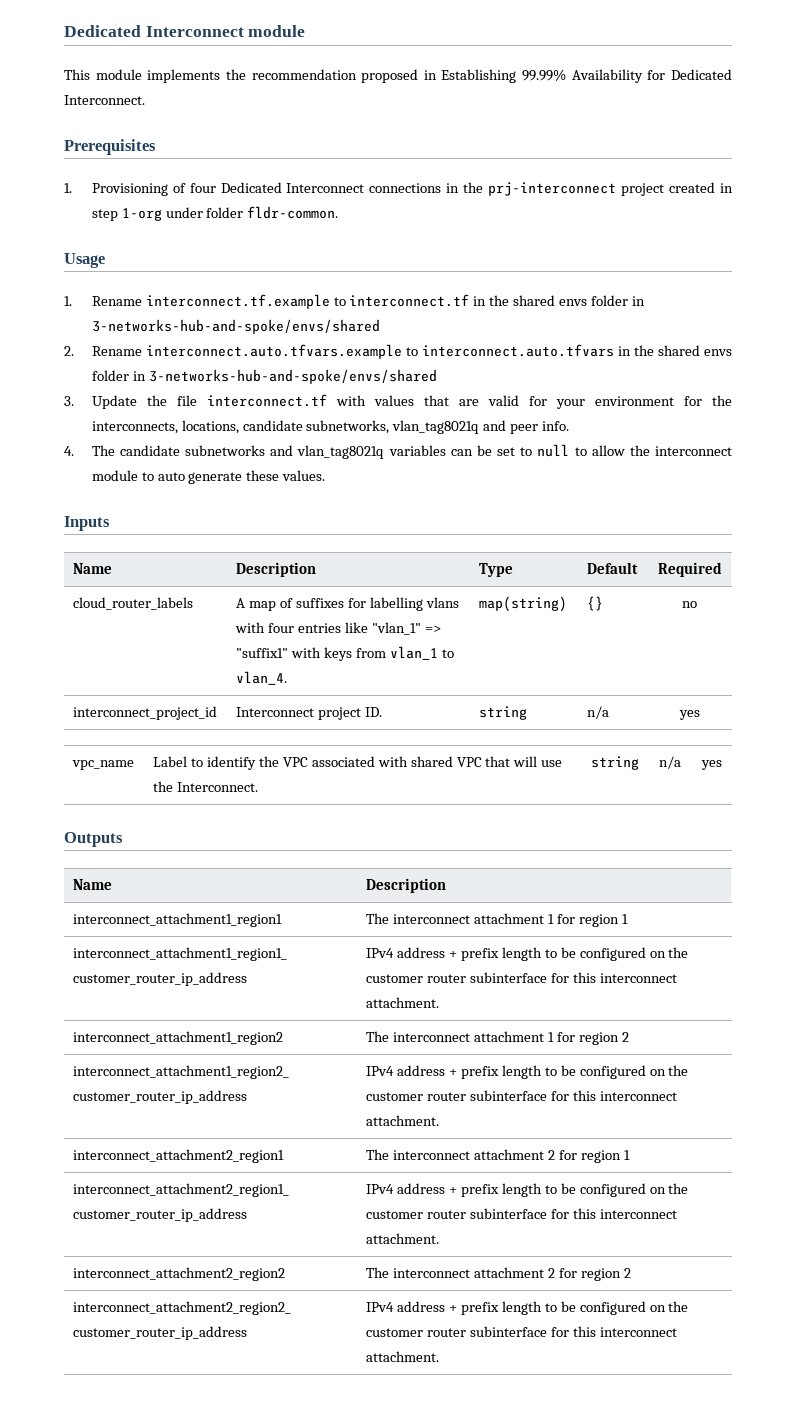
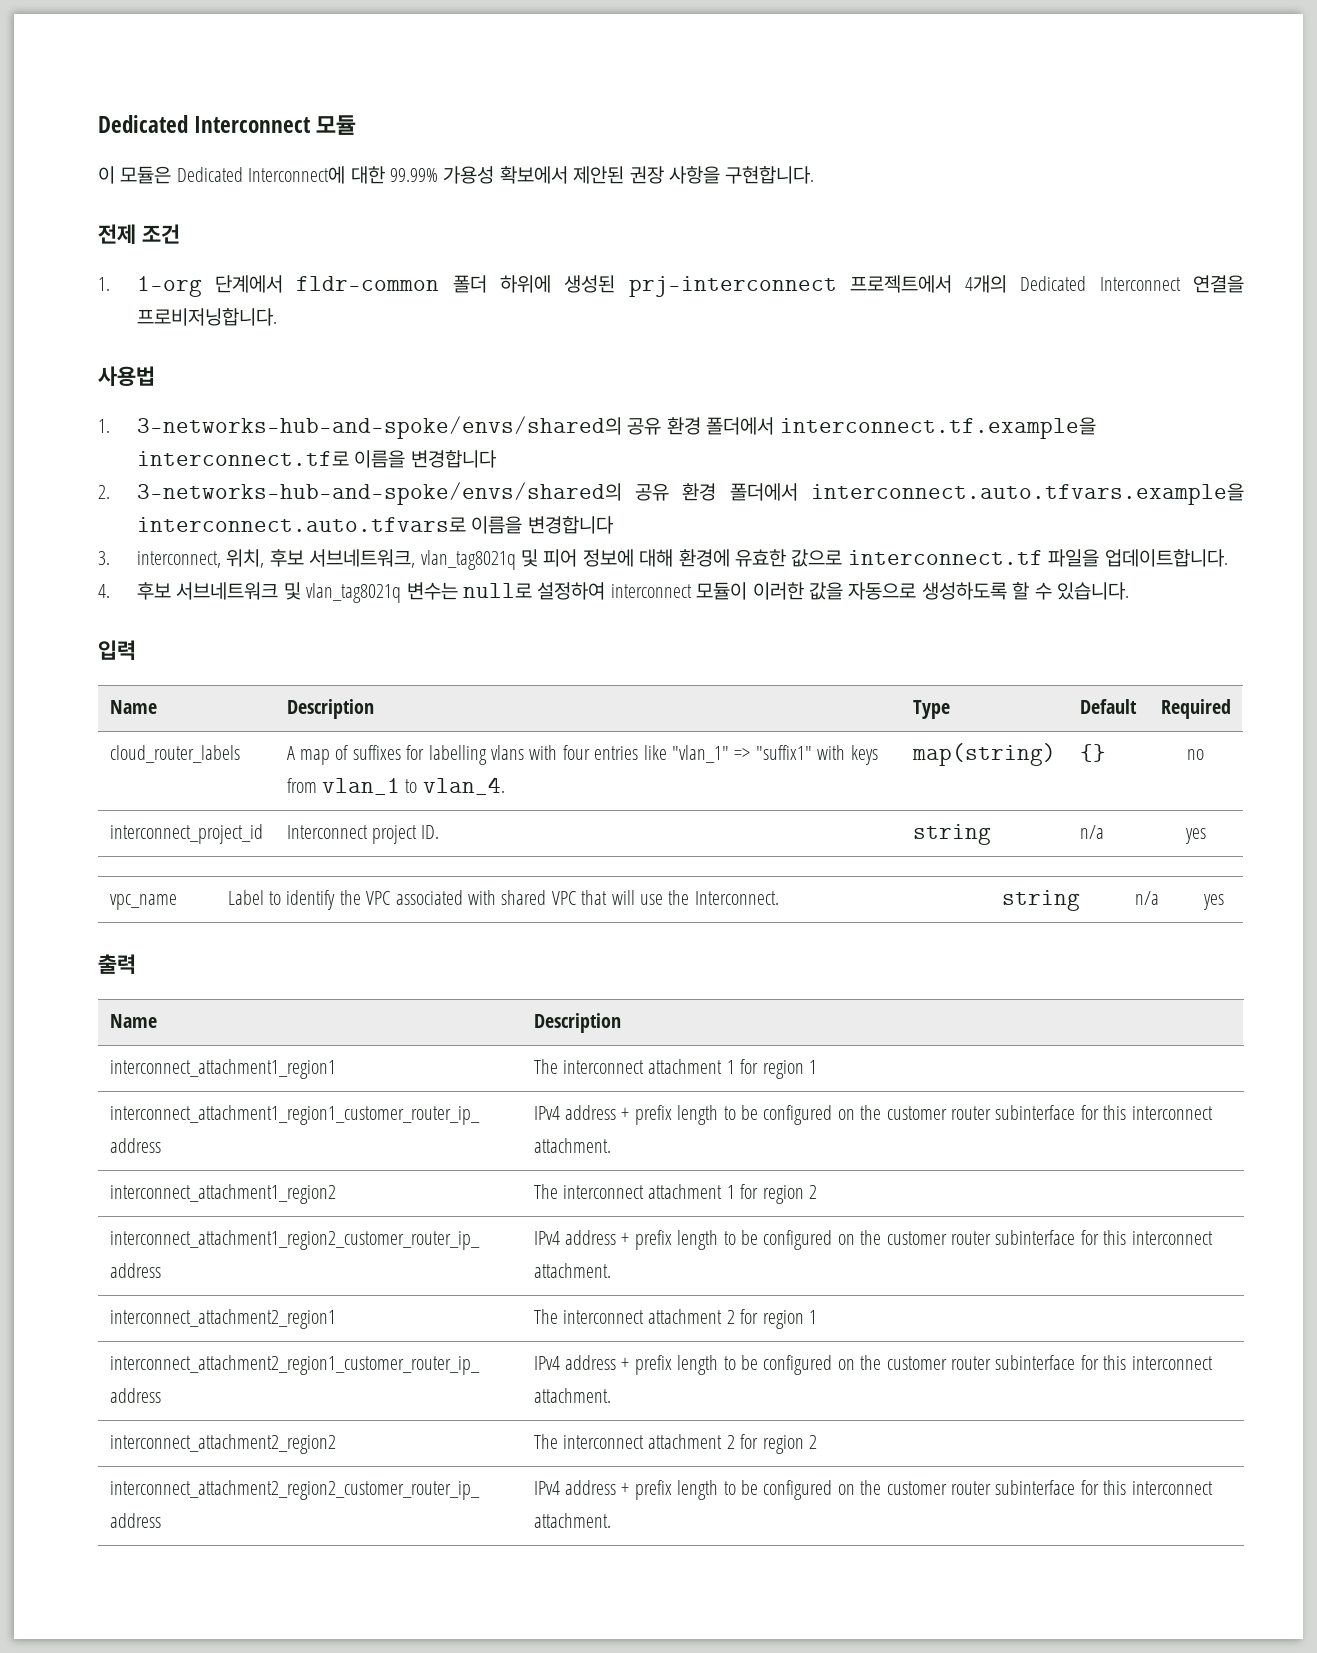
- Dedicated Interconnect module
- This module implements the recommendation proposed in Establishing 99.99% Availability for Dedicated Interconnect.
- Prerequisites
- 1. Provisioning of four Dedicated Interconnect connections in the prj-interconnect project created in step 1-org under folder fldr-common.
- Usage
- 1. Rename interconnect.tf.example to interconnect.tf in the shared envs folder in 3-networks-hub-and-spoke/envs/shared
- 2. Rename interconnect.auto.tfvars.example to interconnect.auto.tfvars in the shared envs folder in 3-networks-hub-and-spoke/envs/shared
- 3. Update the file interconnect.tf with values that are valid for your environment for the interconnects, locations, candidate subnetworks, vlan_tag8021q and peer info.
- 4. The candidate subnetworks and vlan_tag8021q variables can be set to null to allow the interconnect module to auto generate these values.
- Inputs
+ Dedicated Interconnect 모듈
+ 이 모듈은 Dedicated Interconnect에 대한 99.99% 가용성 확보에서 제안된 권장 사항을 구현합니다.
+ 전제 조건
+ 1. 1-org 단계에서 fldr-common 폴더 하위에 생성된 prj-interconnect 프로젝트에서 4개의 Dedicated Interconnect 연결을 프로비저닝합니다.
+ 사용법
+ 1. 3-networks-hub-and-spoke/envs/shared의 공유 환경 폴더에서 interconnect.tf.example을 interconnect.tf로 이름을 변경합니다
+ 2. 3-networks-hub-and-spoke/envs/shared의 공유 환경 폴더에서 interconnect.auto.tfvars.example을 interconnect.auto.tfvars로 이름을 변경합니다
+ 3. interconnect, 위치, 후보 서브네트워크, vlan_tag8021q 및 피어 정보에 대해 환경에 유효한 값으로 interconnect.tf 파일을 업데이트합니다.
+ 4. 후보 서브네트워크 및 vlan_tag8021q 변수는 null로 설정하여 interconnect 모듈이 이러한 값을 자동으로 생성하도록 할 수 있습니다.
+ 입력
- Outputs
+ 출력

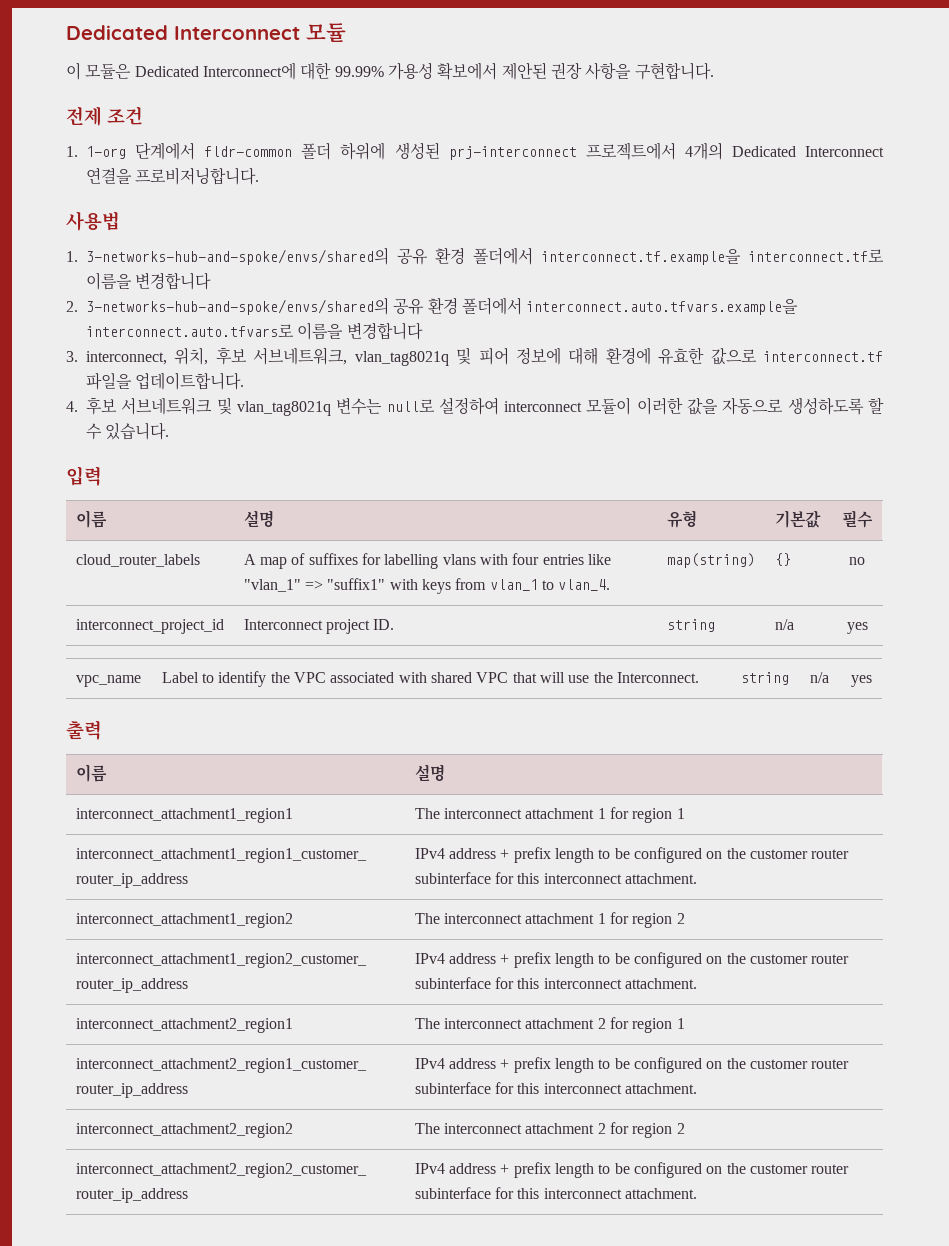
- Name | Description | Type | Default | Required
+ 이름 | 설명 | 유형 | 기본값 | 필수
  출력
- Name | Description
+ 이름 | 설명

